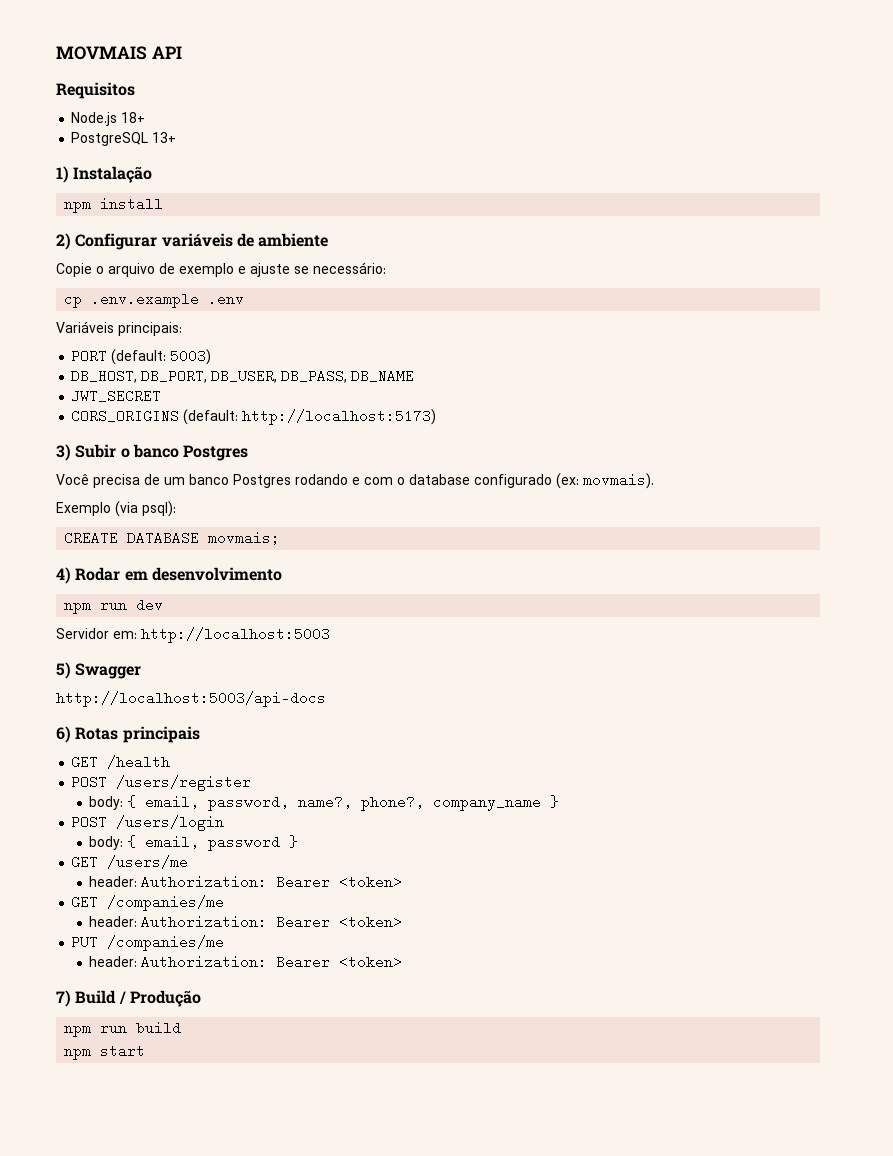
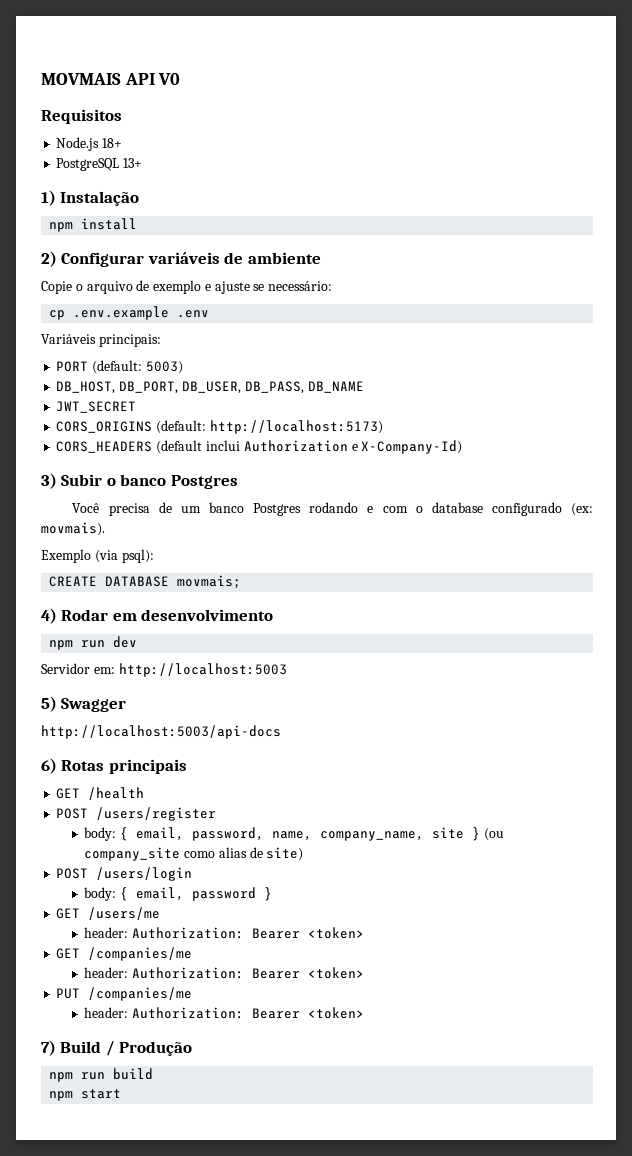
- MOVMAIS API
+ MOVMAIS API V0
+ CORS_HEADERS (default inclui Authorization e X-Company-Id)
- body: { email, password, name?, phone?, company_name }
+ body: { email, password, name, company_name, site } (ou company_site como alias de site)

